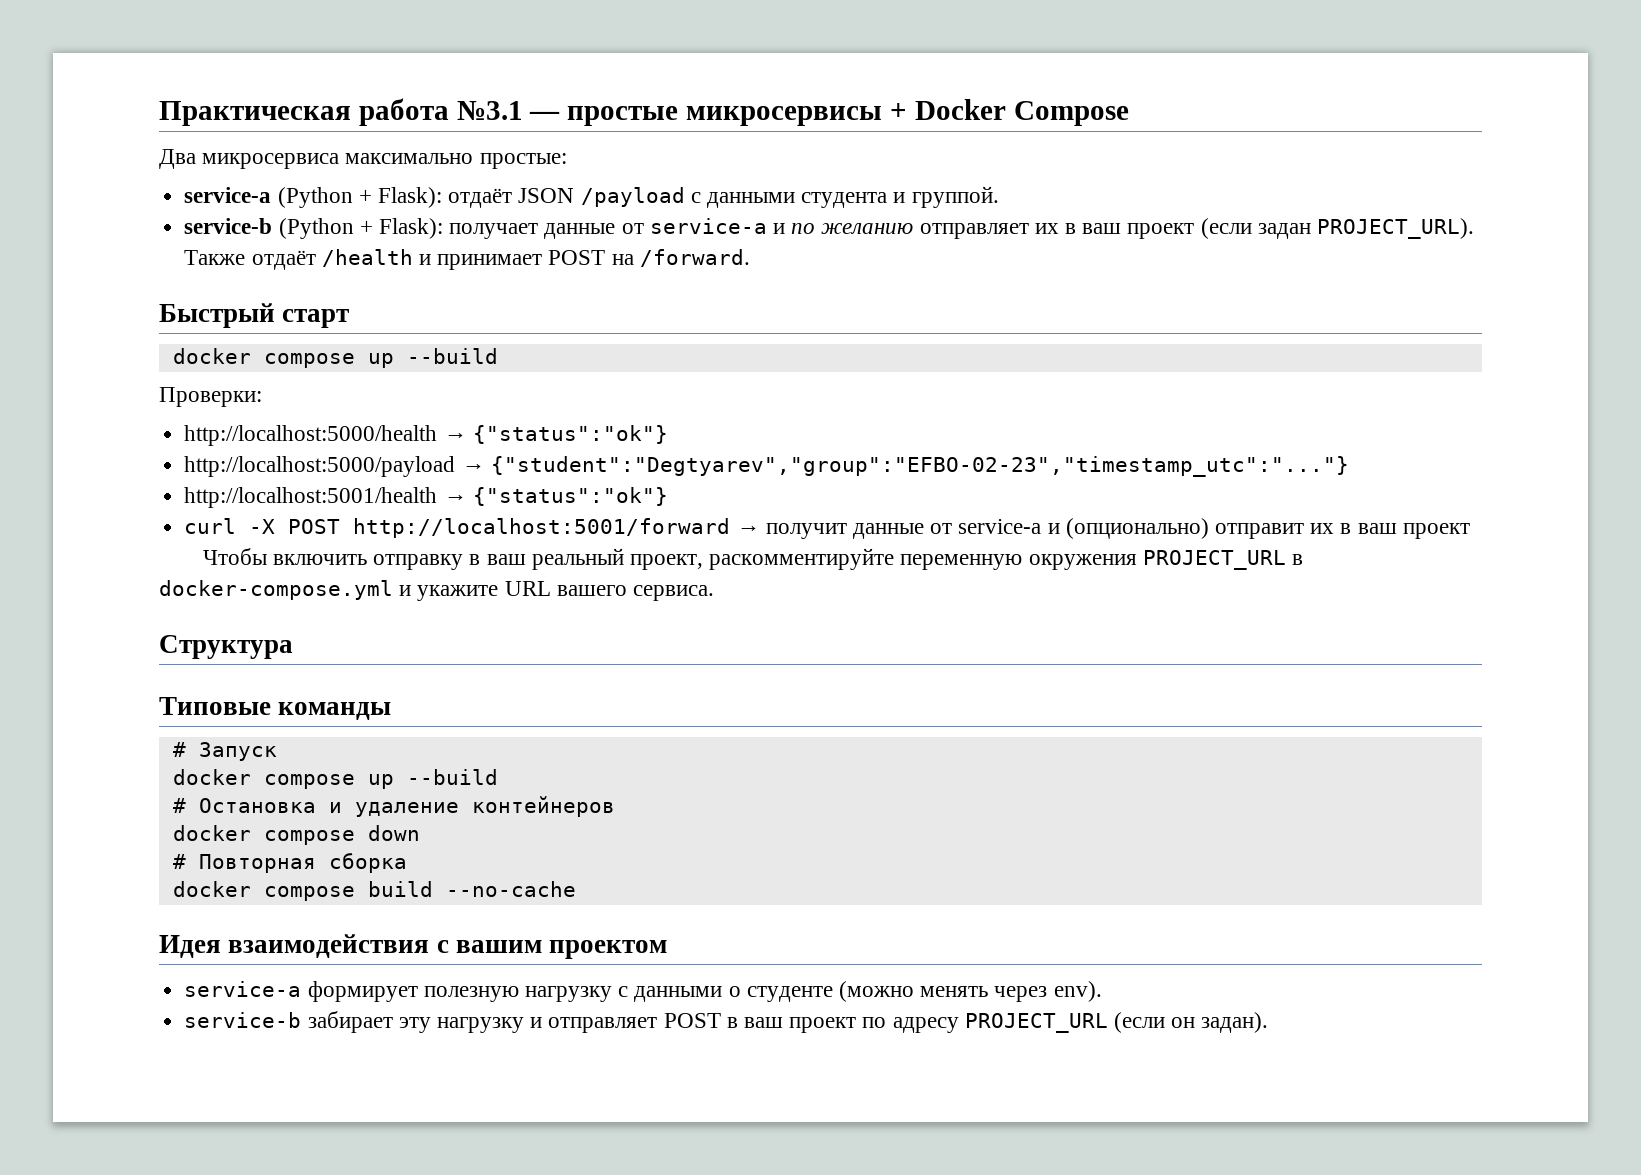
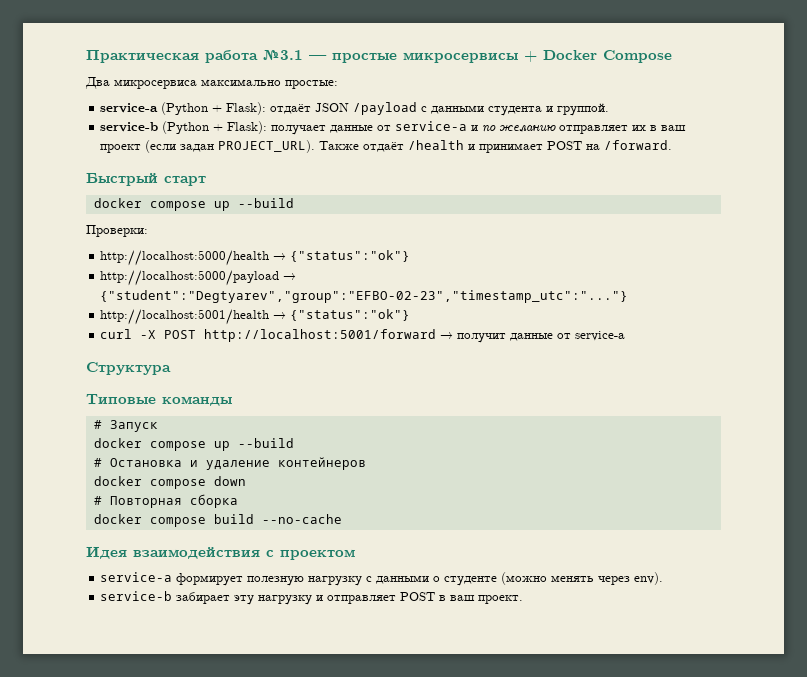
- curl -X POST http://localhost:5001/forward → получит данные от service-a и (опционально) отправит их в ваш проект
- Чтобы включить отправку в ваш реальный проект, раскомментируйте переменную окружения PROJECT_URL в docker-compose.yml и укажите URL вашего сервиса.
+ curl -X POST http://localhost:5001/forward → получит данные от service-a
- Идея взаимодействия с вашим проектом
+ Идея взаимодействия с проектом
- service-b забирает эту нагрузку и отправляет POST в ваш проект по адресу PROJECT_URL (если он задан).
+ service-b забирает эту нагрузку и отправляет POST в ваш проект.

